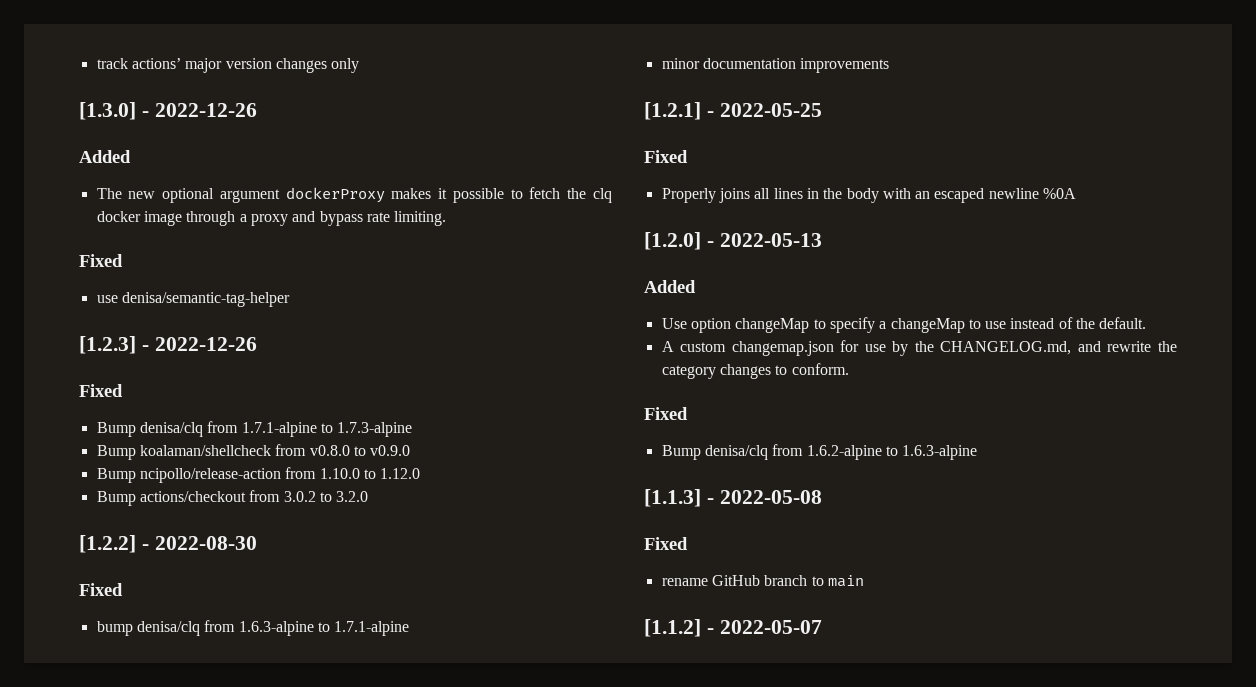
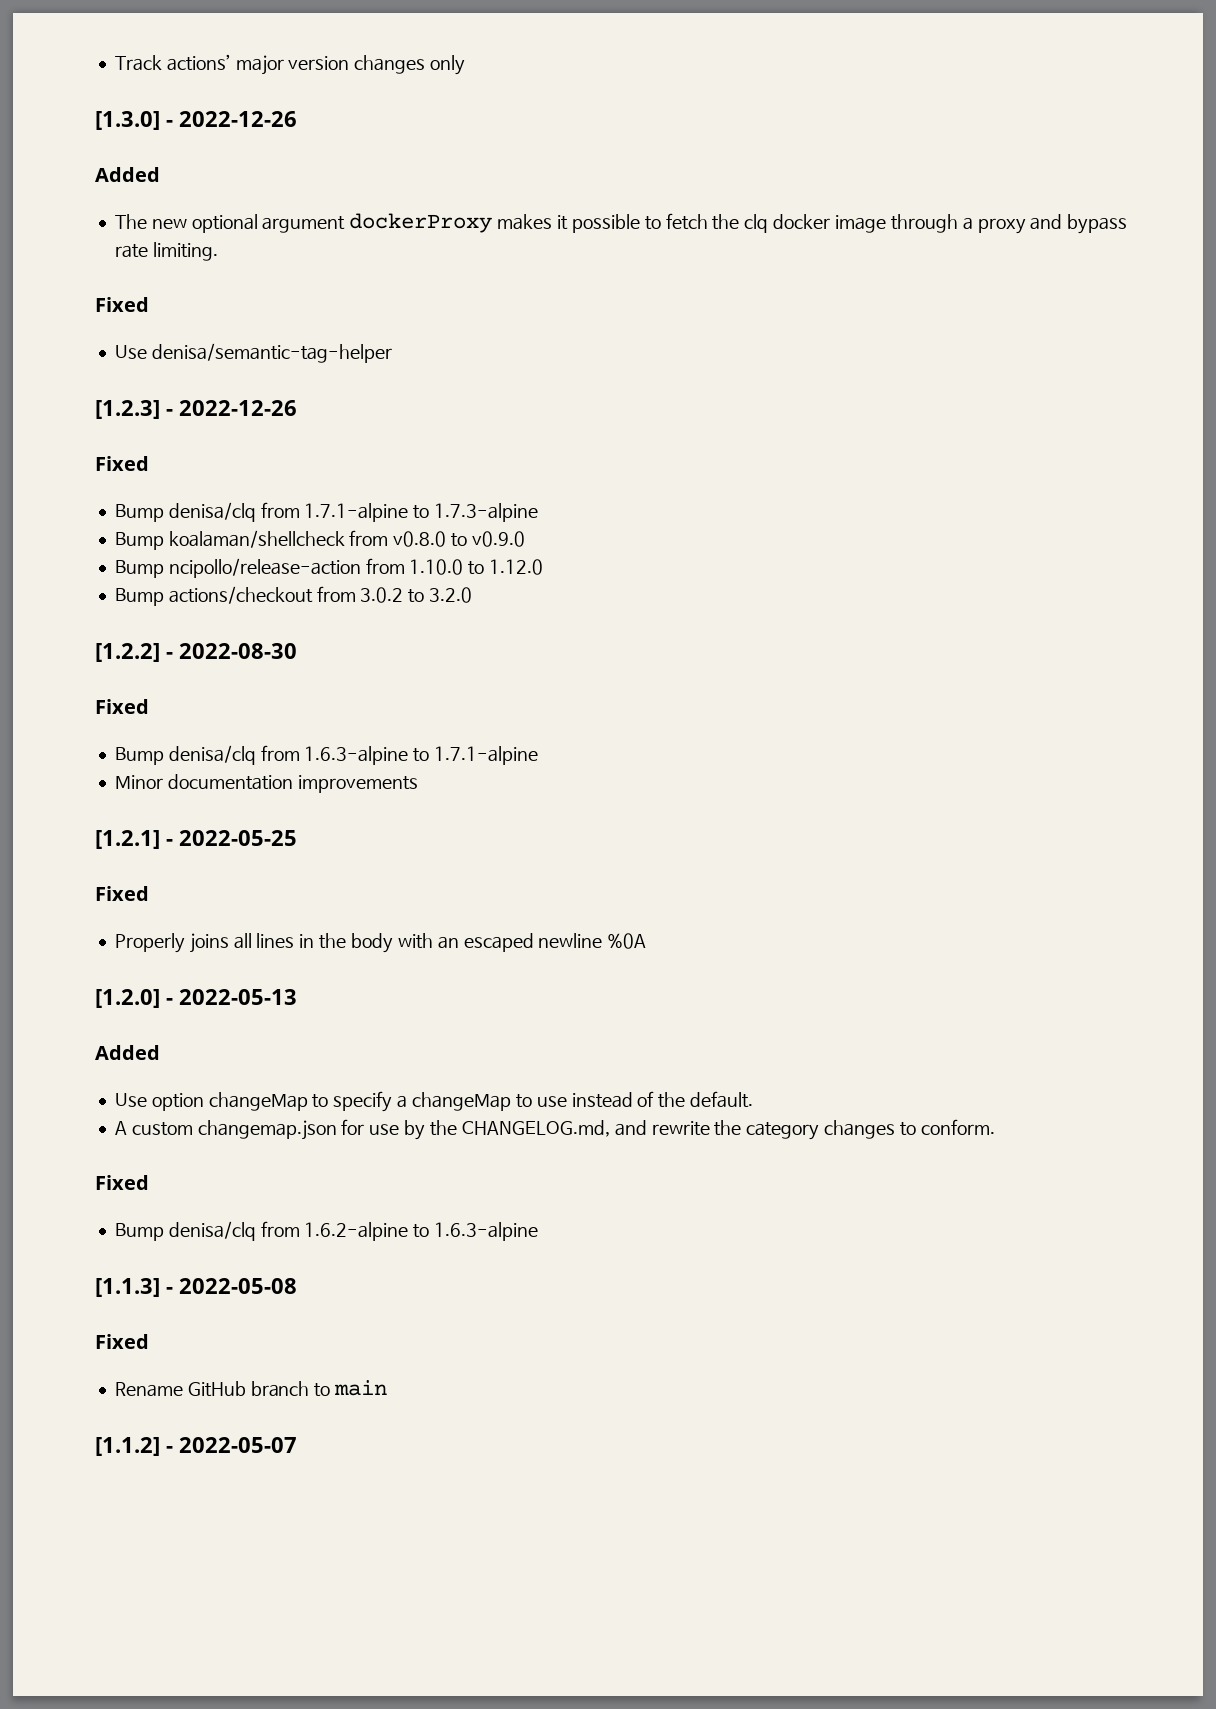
- track actions’ major version changes only
+ Track actions’ major version changes only
- use denisa/semantic-tag-helper
+ Use denisa/semantic-tag-helper
- bump denisa/clq from 1.6.3-alpine to 1.7.1-alpine
+ Bump denisa/clq from 1.6.3-alpine to 1.7.1-alpine
- minor documentation improvements
+ Minor documentation improvements
- rename GitHub branch to main
+ Rename GitHub branch to main

